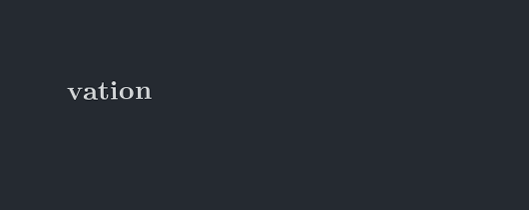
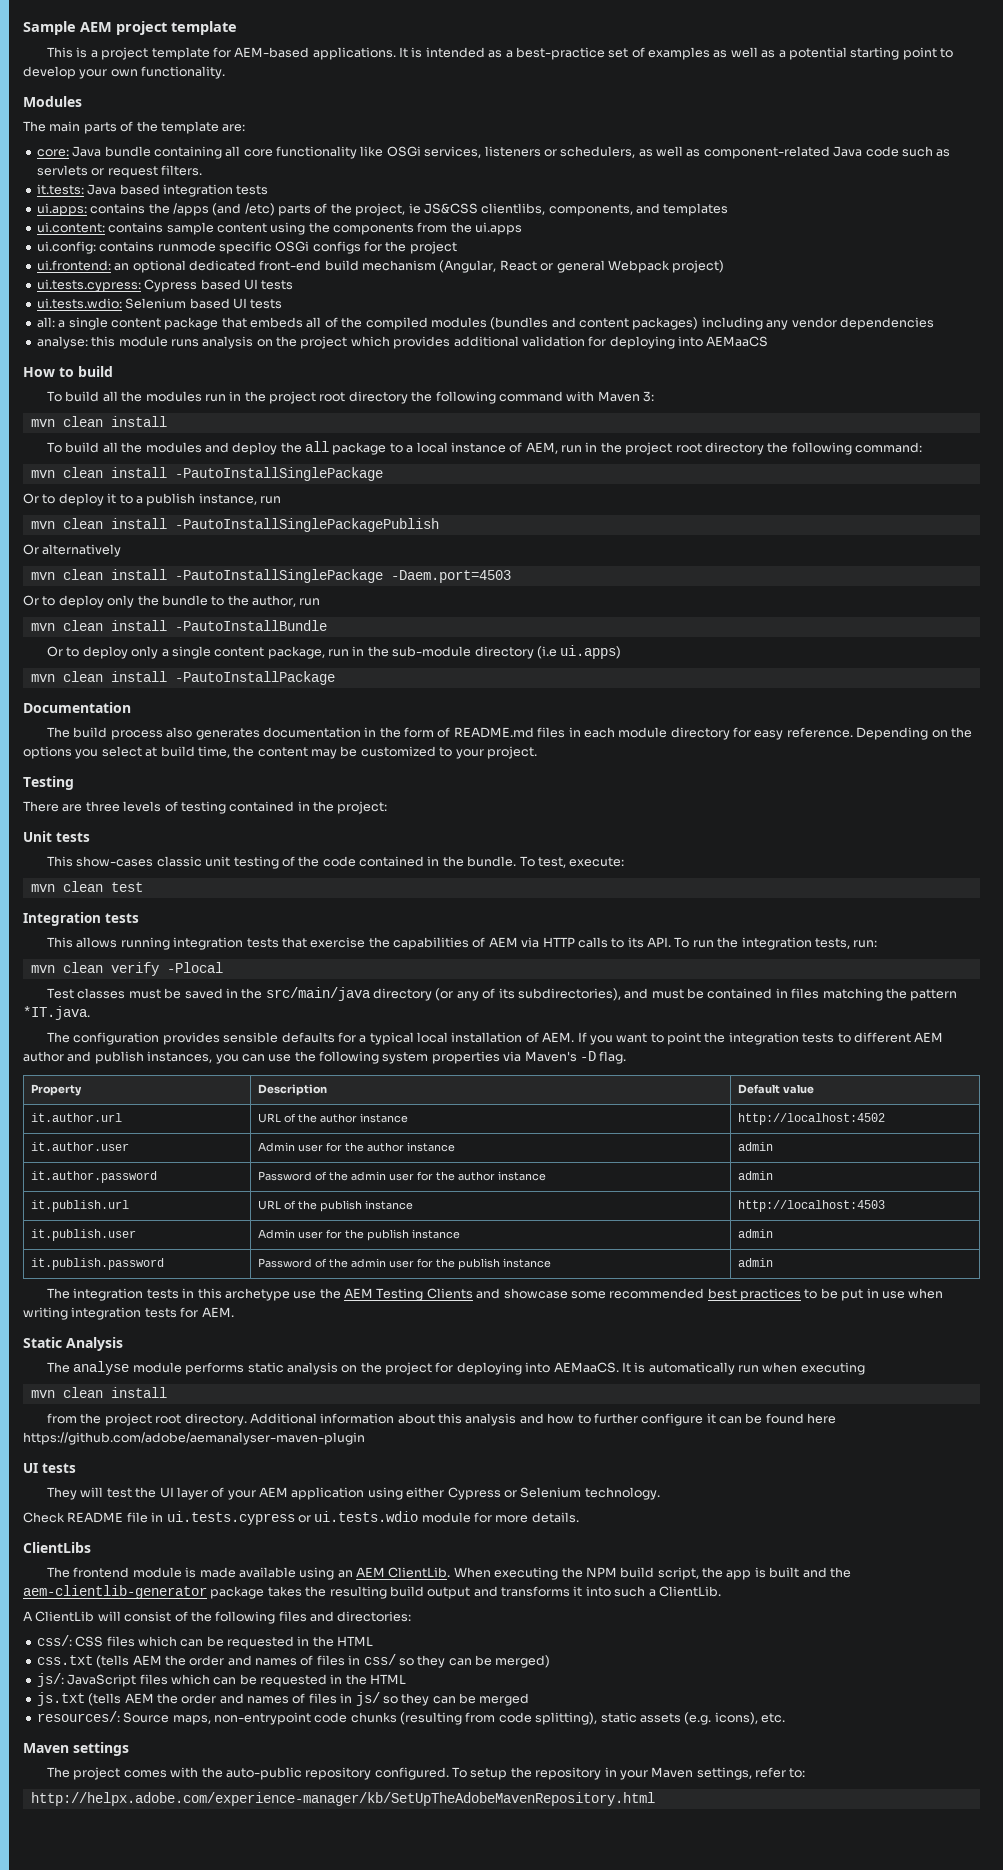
- vation
+ Sample AEM project template
+ This is a project template for AEM-based applications. It is intended as a best-practice set of examples as well as a potential starting point to develop your own functionality.
+ Modules
+ The main parts of the template are:
+ core: Java bundle containing all core functionality like OSGi services, listeners or schedulers, as well as component-related Java code such as servlets or request filters.
+ it.tests: Java based integration tests
+ ui.apps: contains the /apps (and /etc) parts of the project, ie JS&CSS clientlibs, components, and templates
+ ui.content: contains sample content using the components from the ui.apps
+ ui.config: contains runmode specific OSGi configs for the project
+ ui.frontend: an optional dedicated front-end build mechanism (Angular, React or general Webpack project)
+ ui.tests.cypress: Cypress based UI tests
+ ui.tests.wdio: Selenium based UI tests
+ all: a single content package that embeds all of the compiled modules (bundles and content packages) including any vendor dependencies
+ analyse: this module runs analysis on the project which provides additional validation for deploying into AEMaaCS
+ How to build
+ To build all the modules run in the project root directory the following command with Maven 3:
+ mvn clean install
+ To build all the modules and deploy the all package to a local instance of AEM, run in the project root directory the following command:
+ mvn clean install -PautoInstallSinglePackage
+ Or to deploy it to a publish instance, run
+ mvn clean install -PautoInstallSinglePackagePublish
+ Or alternatively
+ mvn clean install -PautoInstallSinglePackage -Daem.port=4503
+ Or to deploy only the bundle to the author, run
+ mvn clean install -PautoInstallBundle
+ Or to deploy only a single content package, run in the sub-module directory (i.e ui.apps)
+ mvn clean install -PautoInstallPackage
+ Documentation
+ The build process also generates documentation in the form of README.md files in each module directory for easy reference. Depending on the options you select at build time, the content may be customized to your project.
+ Testing
+ There are three levels of testing contained in the project:
+ Unit tests
+ This show-cases classic unit testing of the code contained in the bundle. To test, execute:
+ mvn clean test
+ Integration tests
+ This allows running integration tests that exercise the capabilities of AEM via HTTP calls to its API. To run the integration tests, run:
+ mvn clean verify -Plocal
+ Test classes must be saved in the src/main/java directory (or any of its subdirectories), and must be contained in files matching the pattern *IT.java.
+ The configuration provides sensible defaults for a typical local installation of AEM. If you want to point the integration tests to different AEM author and publish instances, you can use the following system properties via Maven's -D flag.
+ Property | Description | Default value
+ it.author.url | URL of the author instance | http://localhost:4502
+ it.author.user | Admin user for the author instance | admin
+ it.author.password | Password of the admin user for the author instance | admin
+ it.publish.url | URL of the publish instance | http://localhost:4503
+ it.publish.user | Admin user for the publish instance | admin
+ it.publish.password | Password of the admin user for the publish instance | admin
+ The integration tests in this archetype use the AEM Testing Clients and showcase some recommended best practices to be put in use when writing integration tests for AEM.
+ Static Analysis
+ The analyse module performs static analysis on the project for deploying into AEMaaCS. It is automatically run when executing
+ mvn clean install
+ from the project root directory. Additional information about this analysis and how to further configure it can be found here https://github.com/adobe/aemanalyser-maven-plugin
+ UI tests
+ They will test the UI layer of your AEM application using either Cypress or Selenium technology.
+ Check README file in ui.tests.cypress or ui.tests.wdio module for more details.
+ ClientLibs
+ The frontend module is made available using an AEM ClientLib. When executing the NPM build script, the app is built and the aem-clientlib-generator package takes the resulting build output and transforms it into such a ClientLib.
+ A ClientLib will consist of the following files and directories:
+ css/: CSS files which can be requested in the HTML
+ css.txt (tells AEM the order and names of files in css/ so they can be merged)
+ js/: JavaScript files which can be requested in the HTML
+ js.txt (tells AEM the order and names of files in js/ so they can be merged
+ resources/: Source maps, non-entrypoint code chunks (resulting from code splitting), static assets (e.g. icons), etc.
+ Maven settings
+ The project comes with the auto-public repository configured. To setup the repository in your Maven settings, refer to:
+ http://helpx.adobe.com/experience-manager/kb/SetUpTheAdobeMavenRepository.html

